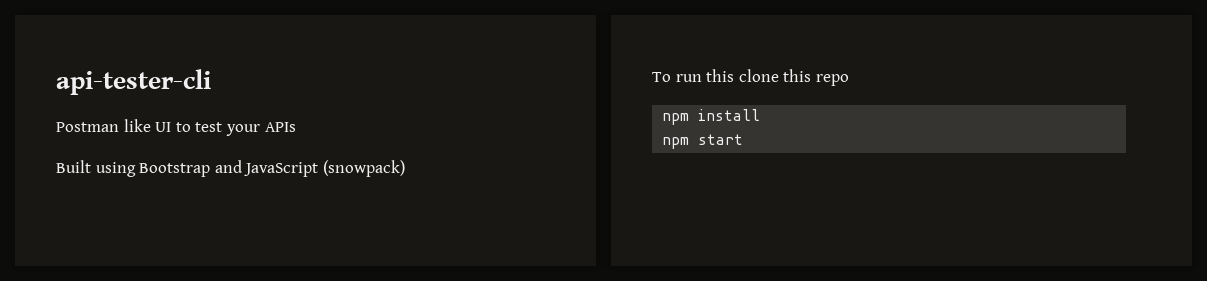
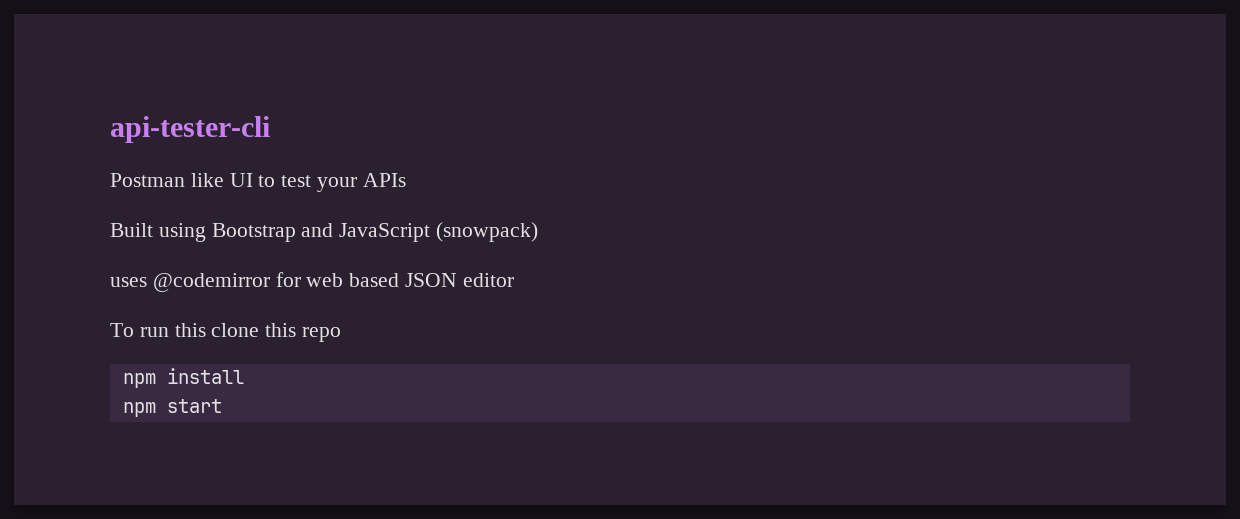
+ uses @codemirror for web based JSON editor

